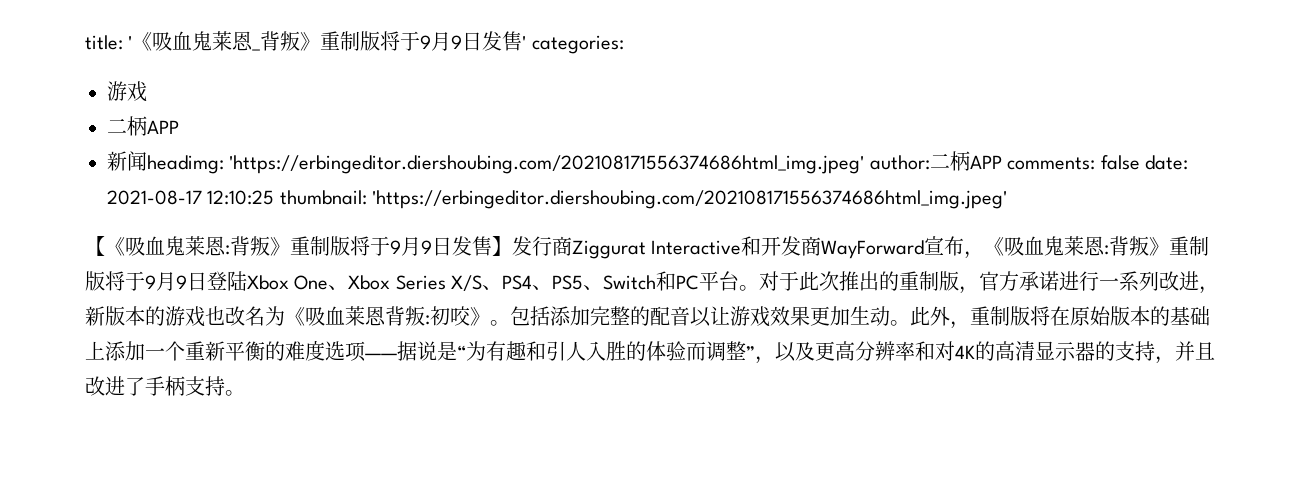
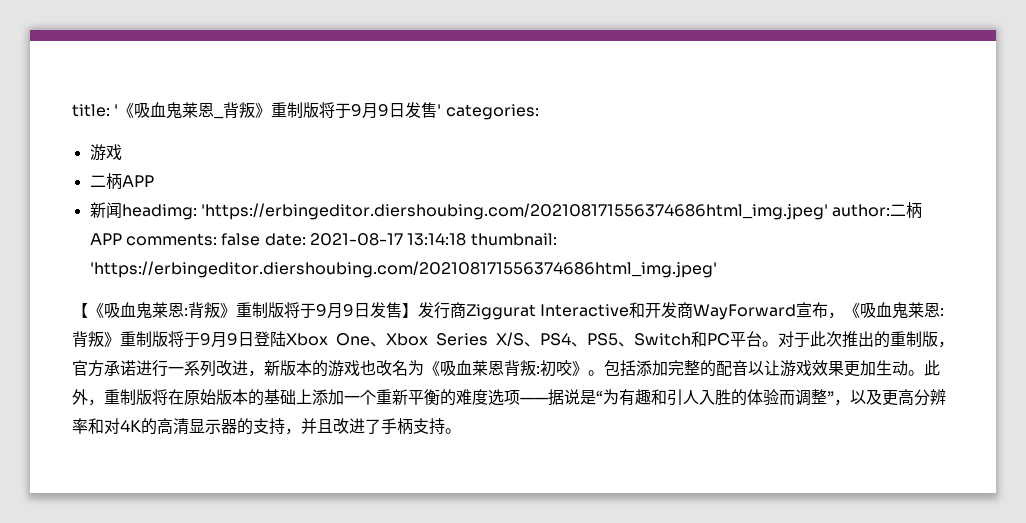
- 新闻headimg: 'https://erbingeditor.diershoubing.com/202108171556374686html_img.jpeg' author:二柄APP comments: false date: 2021-08-17 12:10:25 thumbnail: 'https://erbingeditor.diershoubing.com/202108171556374686html_img.jpeg'
+ 新闻headimg: 'https://erbingeditor.diershoubing.com/202108171556374686html_img.jpeg' author:二柄APP comments: false date: 2021-08-17 13:14:18 thumbnail: 'https://erbingeditor.diershoubing.com/202108171556374686html_img.jpeg'

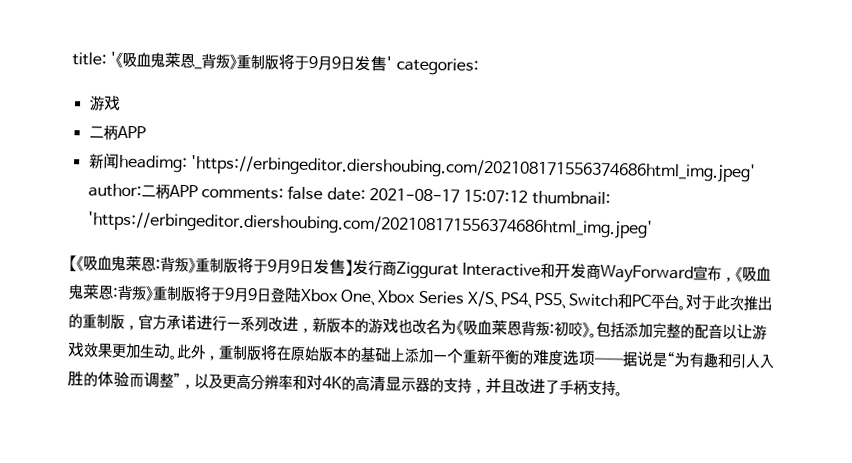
- 新闻headimg: 'https://erbingeditor.diershoubing.com/202108171556374686html_img.jpeg' author:二柄APP comments: false date: 2021-08-17 13:14:18 thumbnail: 'https://erbingeditor.diershoubing.com/202108171556374686html_img.jpeg'
+ 新闻headimg: 'https://erbingeditor.diershoubing.com/202108171556374686html_img.jpeg' author:二柄APP comments: false date: 2021-08-17 15:07:12 thumbnail: 'https://erbingeditor.diershoubing.com/202108171556374686html_img.jpeg'

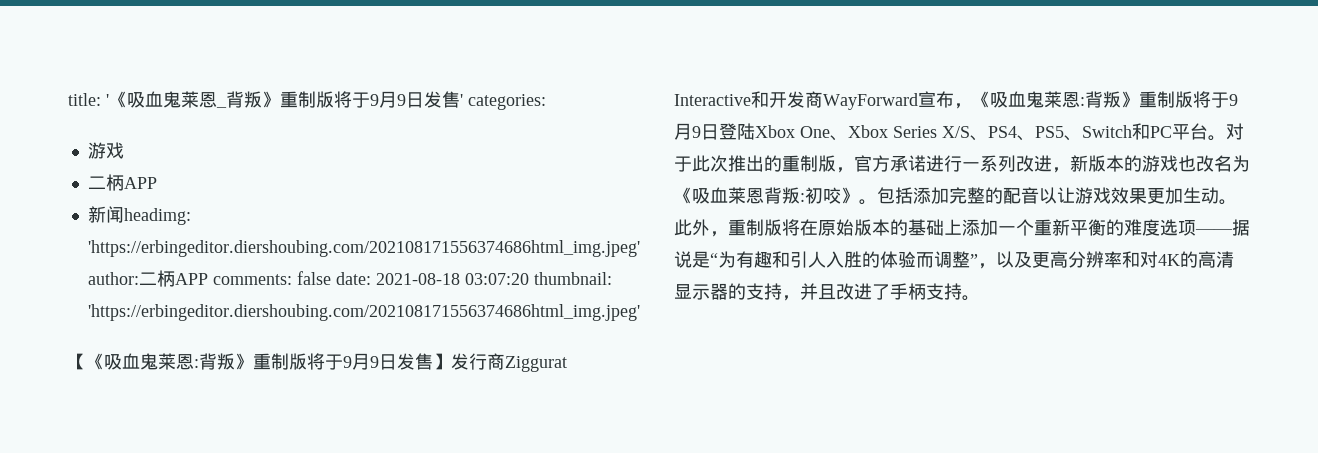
- 新闻headimg: 'https://erbingeditor.diershoubing.com/202108171556374686html_img.jpeg' author:二柄APP comments: false date: 2021-08-17 15:07:12 thumbnail: 'https://erbingeditor.diershoubing.com/202108171556374686html_img.jpeg'
+ 新闻headimg: 'https://erbingeditor.diershoubing.com/202108171556374686html_img.jpeg' author:二柄APP comments: false date: 2021-08-18 03:07:20 thumbnail: 'https://erbingeditor.diershoubing.com/202108171556374686html_img.jpeg'

